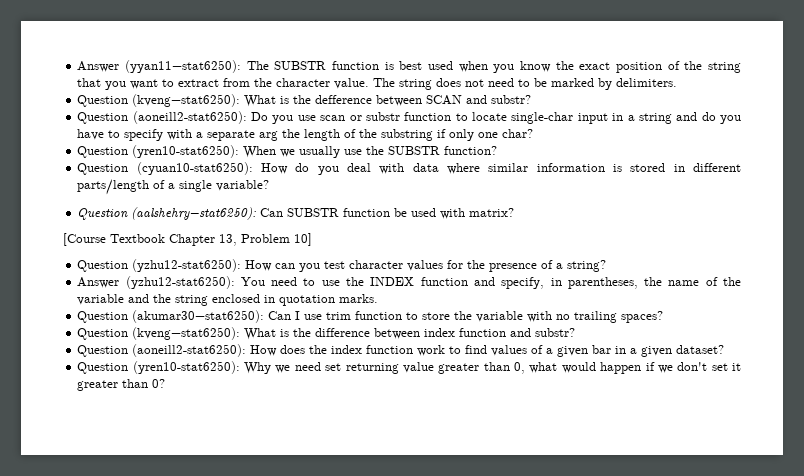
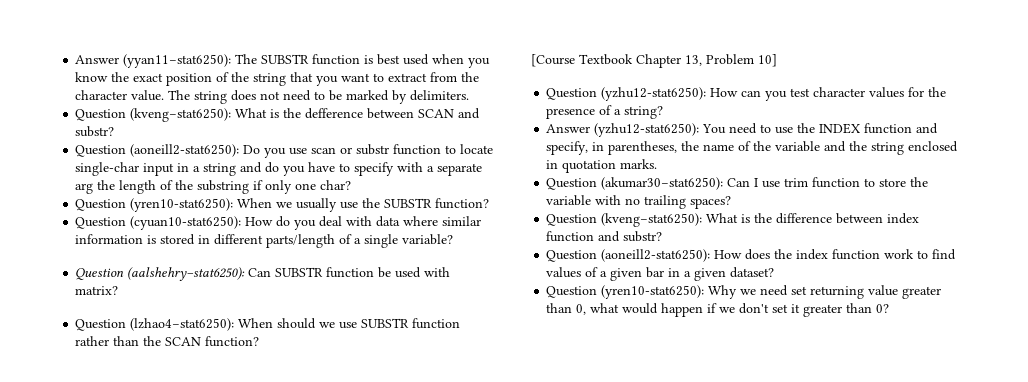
+ Question (lzhao4−stat6250): When should we use SUBSTR function rather than the SCAN function?

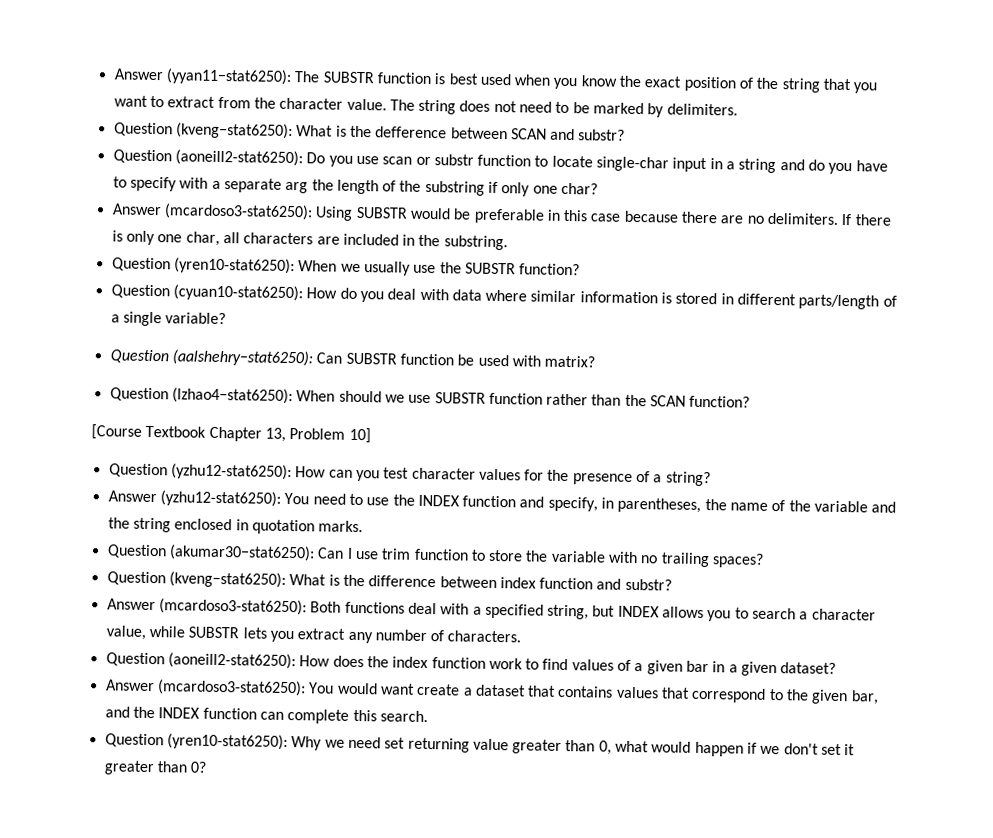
+ Answer (mcardoso3-stat6250): Using SUBSTR would be preferable in this case because there are no delimiters. If there is only one char, all characters are included in the substring.
+ Answer (mcardoso3-stat6250): Both functions deal with a specified string, but INDEX allows you to search a character value, while SUBSTR lets you extract any number of characters.
+ Answer (mcardoso3-stat6250): You would want create a dataset that contains values that correspond to the given bar, and the INDEX function can complete this search.

